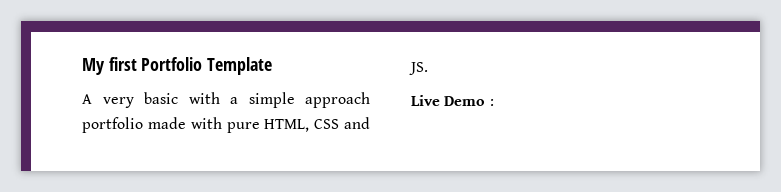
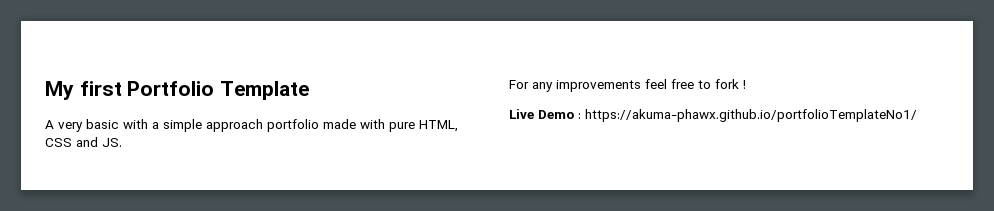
+ For any improvements feel free to fork !
- Live Demo :
+ Live Demo : https://akuma-phawx.github.io/portfolioTemplateNo1/

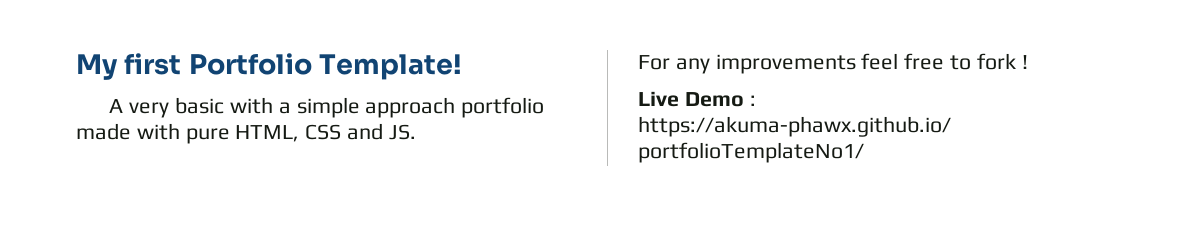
- My first Portfolio Template
+ My first Portfolio Template!

